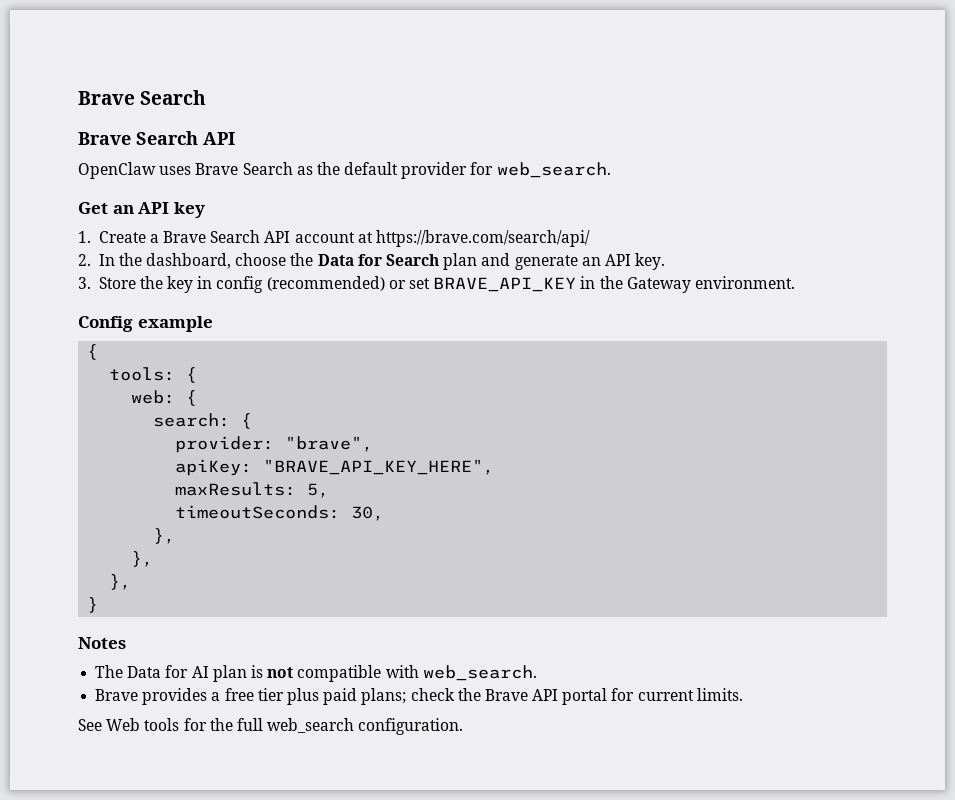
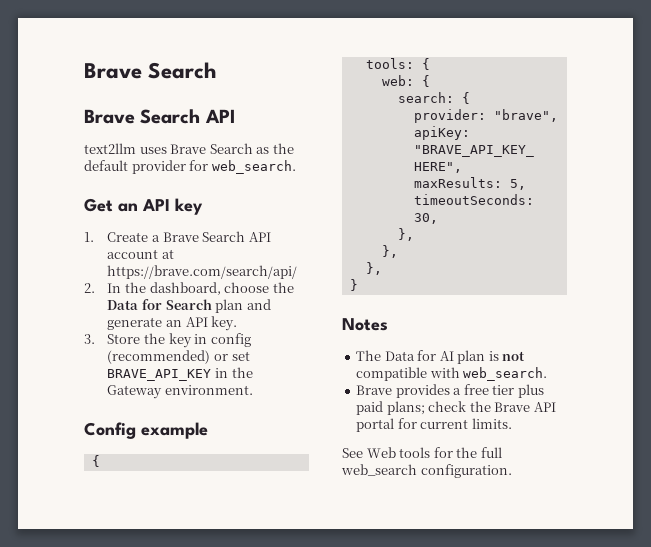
- OpenClaw uses Brave Search as the default provider for web_search.
+ text2llm uses Brave Search as the default provider for web_search.

